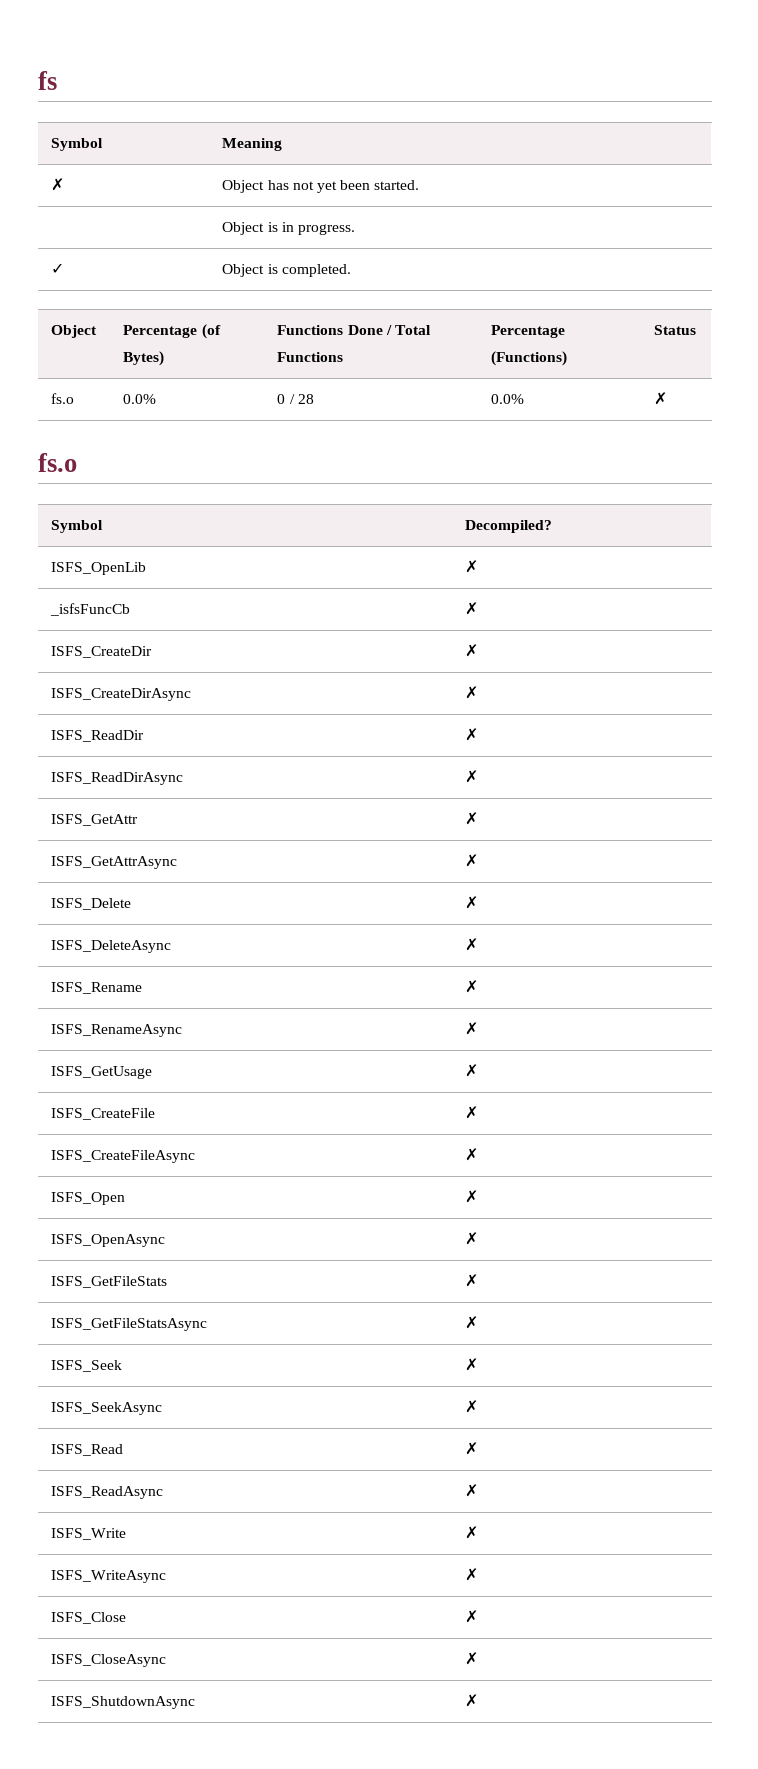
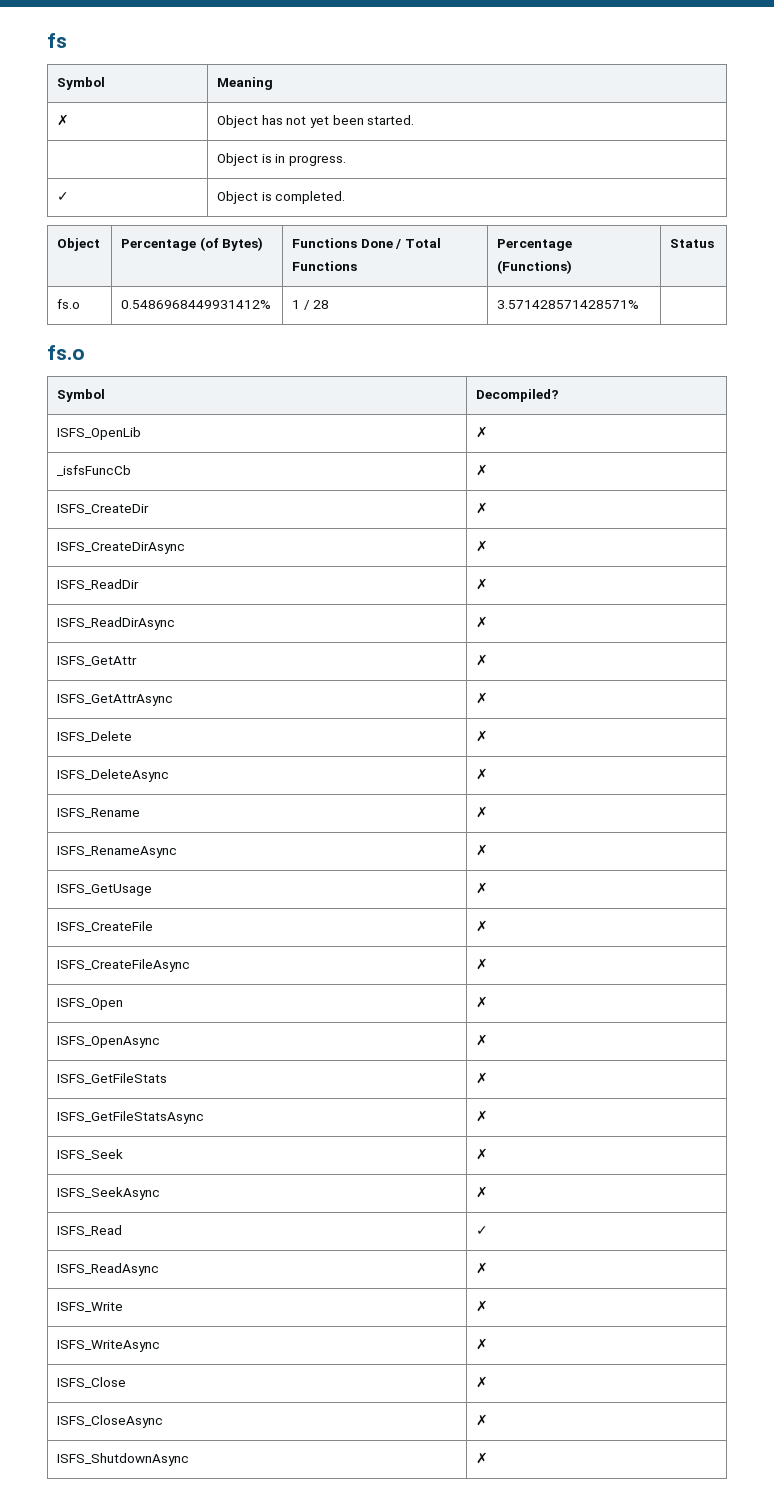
- fs.o | 0.0% | 0 / 28 | 0.0% | ✗
+ fs.o | 0.5486968449931412% | 1 / 28 | 3.571428571428571% |
- ISFS_Read | ✗
+ ISFS_Read | ✓

